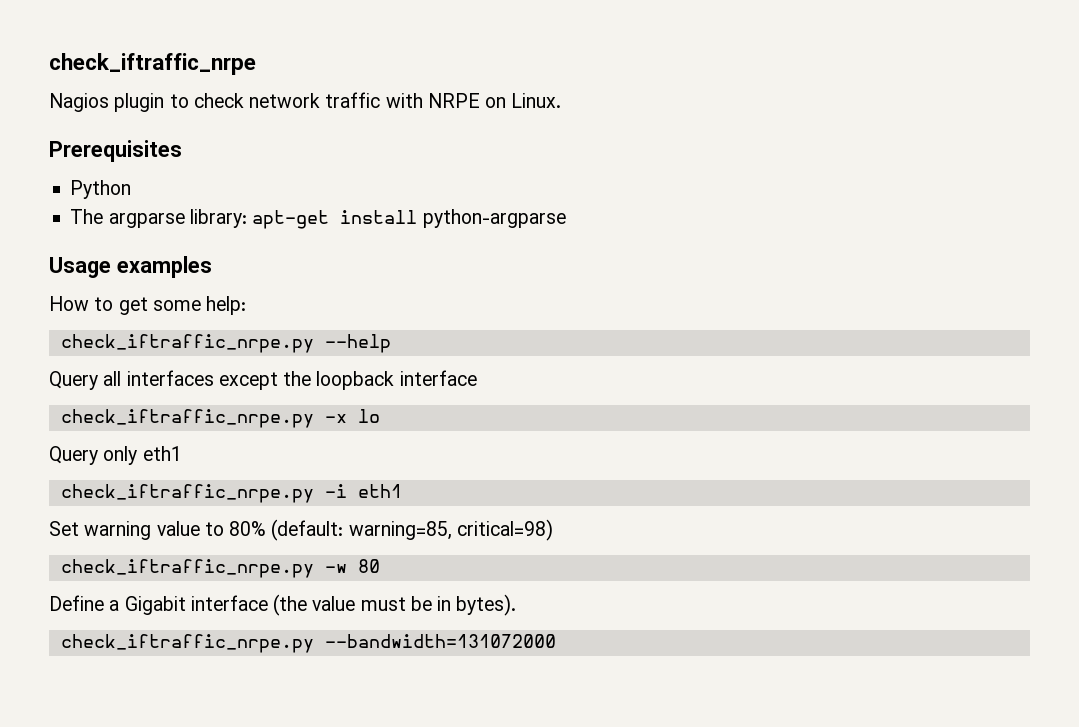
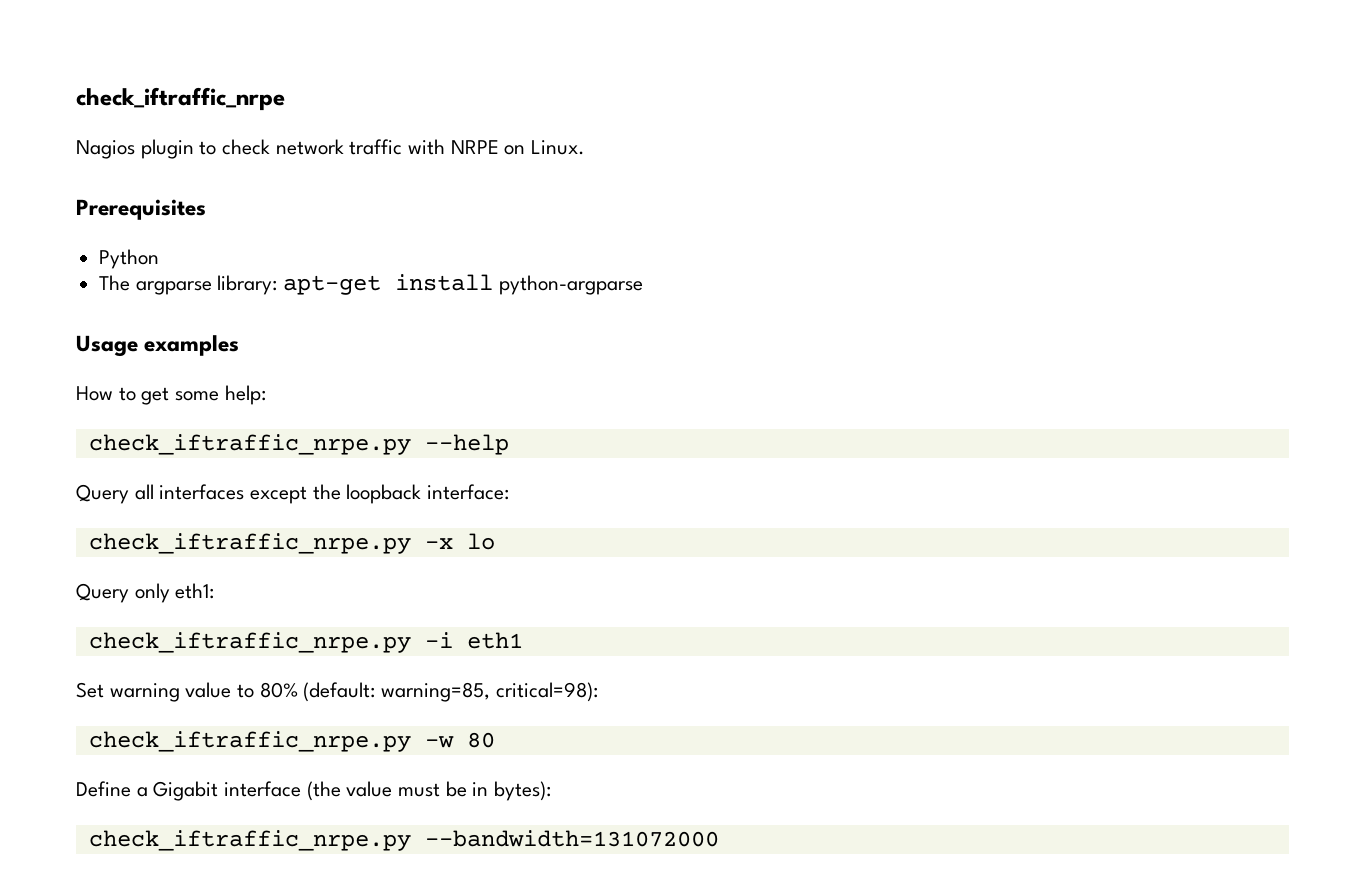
- Query all interfaces except the loopback interface
+ Query all interfaces except the loopback interface:
- Query only eth1
+ Query only eth1:
- Set warning value to 80% (default: warning=85, critical=98)
+ Set warning value to 80% (default: warning=85, critical=98):
- Define a Gigabit interface (the value must be in bytes).
+ Define a Gigabit interface (the value must be in bytes):

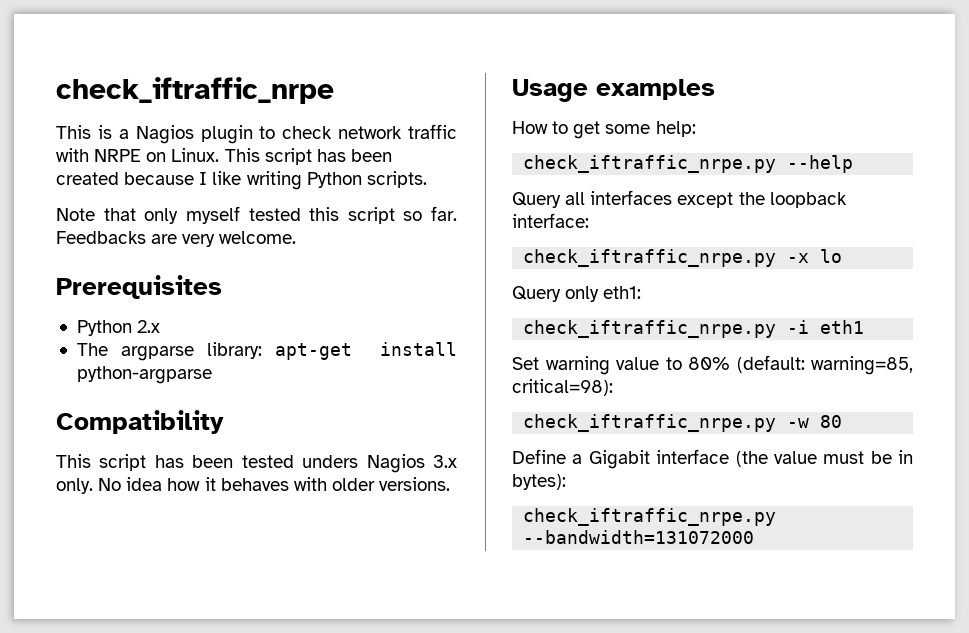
- Nagios plugin to check network traffic with NRPE on Linux.
+ This is a Nagios plugin to check network traffic with NRPE on Linux. This script has been created because I like writing Python scripts.
+ Note that only myself tested this script so far. Feedbacks are very welcome.
- Python
+ Python 2.x
+ Compatibility
+ This script has been tested unders Nagios 3.x only. No idea how it behaves with older versions.

